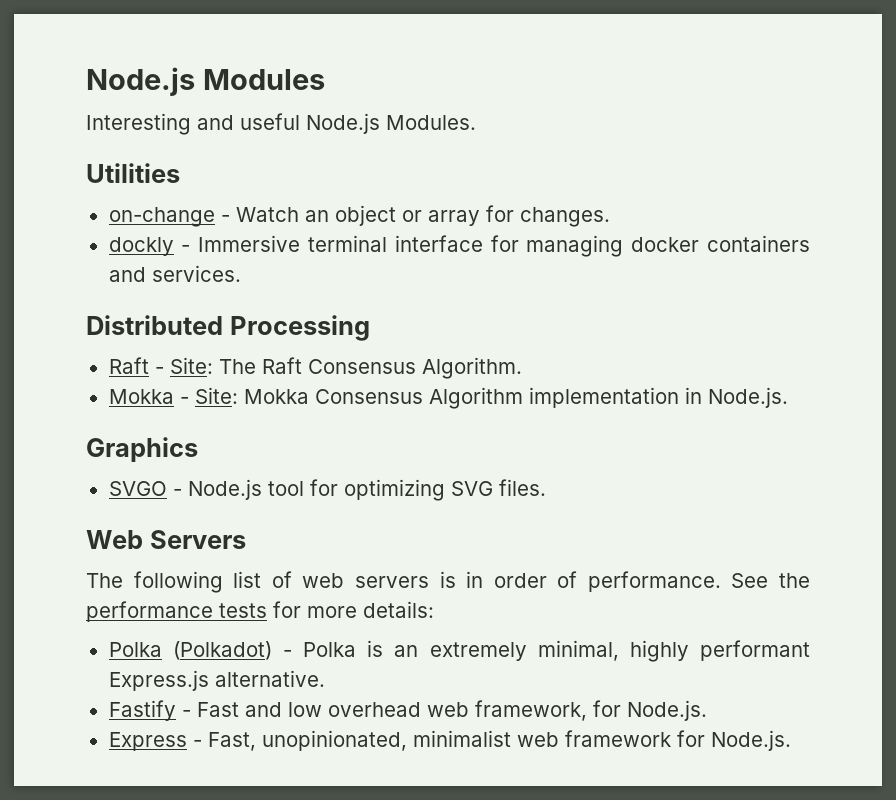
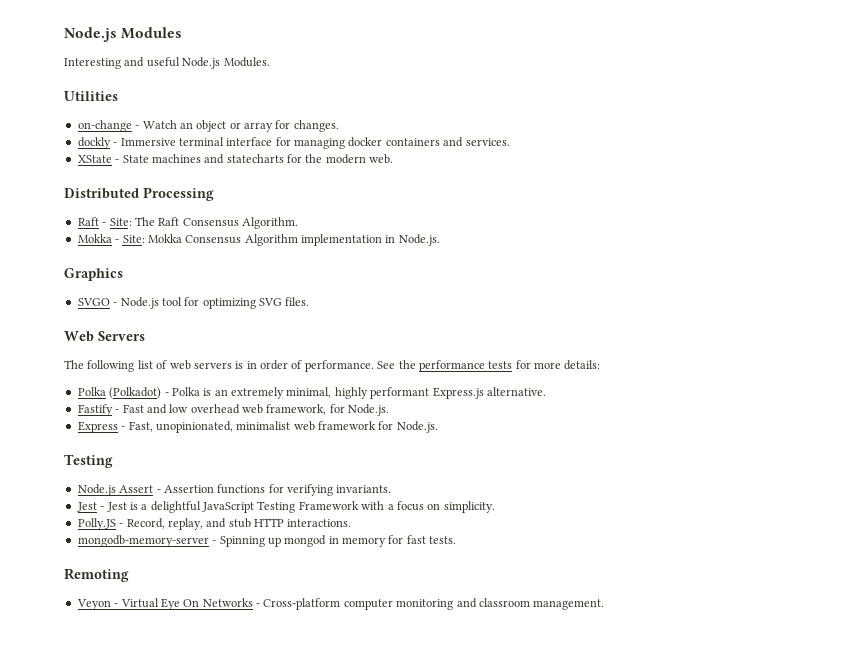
+ XState - State machines and statecharts for the modern web.
  Express - Fast, unopinionated, minimalist web framework for Node.js.
+ Testing
+ Node.js Assert - Assertion functions for verifying invariants.
+ Jest - Jest is a delightful JavaScript Testing Framework with a focus on simplicity.
+ Polly.JS - Record, replay, and stub HTTP interactions.
+ mongodb-memory-server - Spinning up mongod in memory for fast tests.
+ Remoting
+ Veyon - Virtual Eye On Networks - Cross-platform computer monitoring and classroom management.

